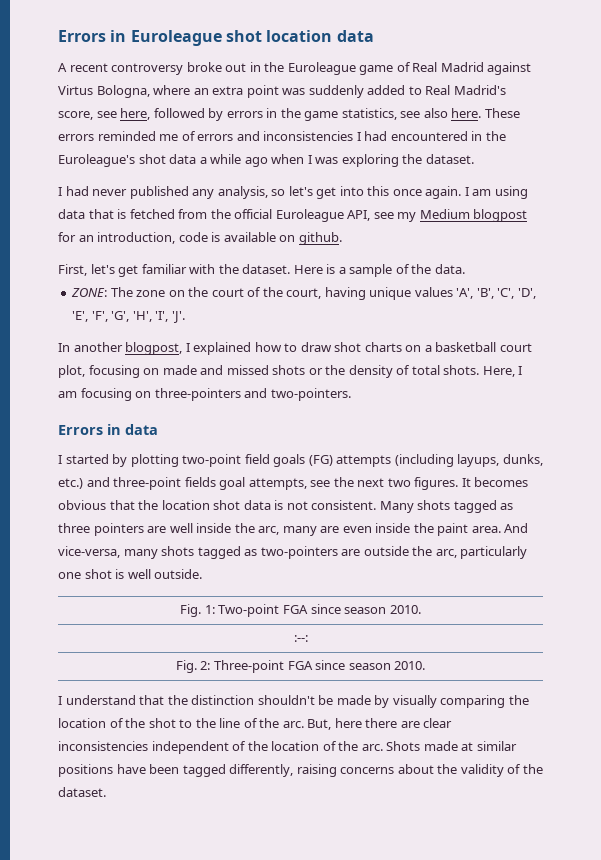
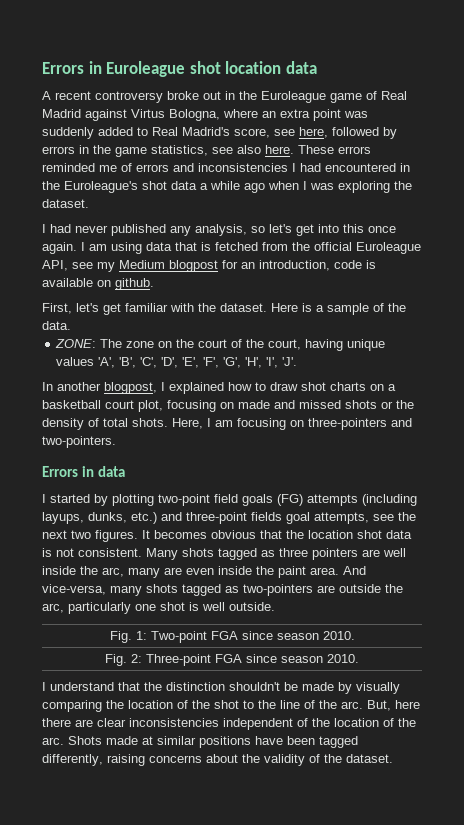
- :--:

